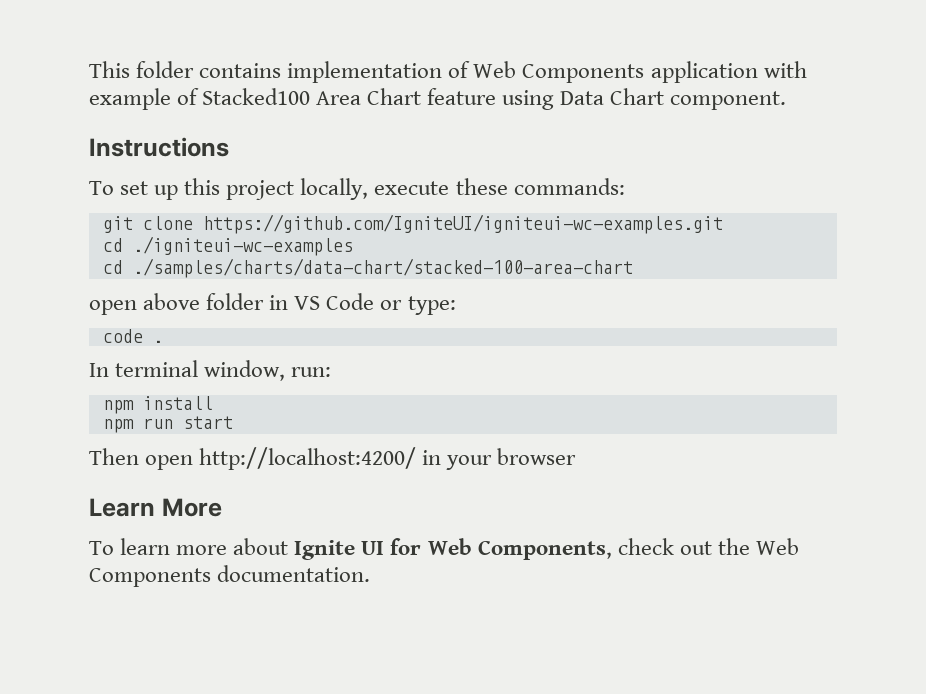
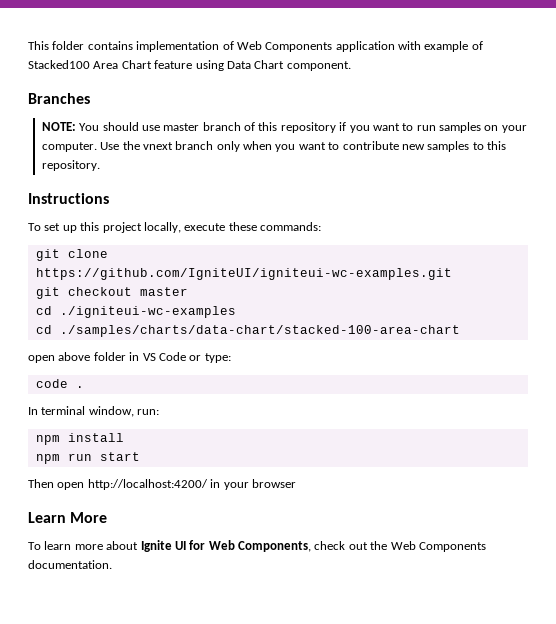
+ Branches
+ NOTE: You should use master branch of this repository if you want to run samples on your computer. Use the vnext branch only when you want to contribute new samples to this repository.
+ git checkout master

